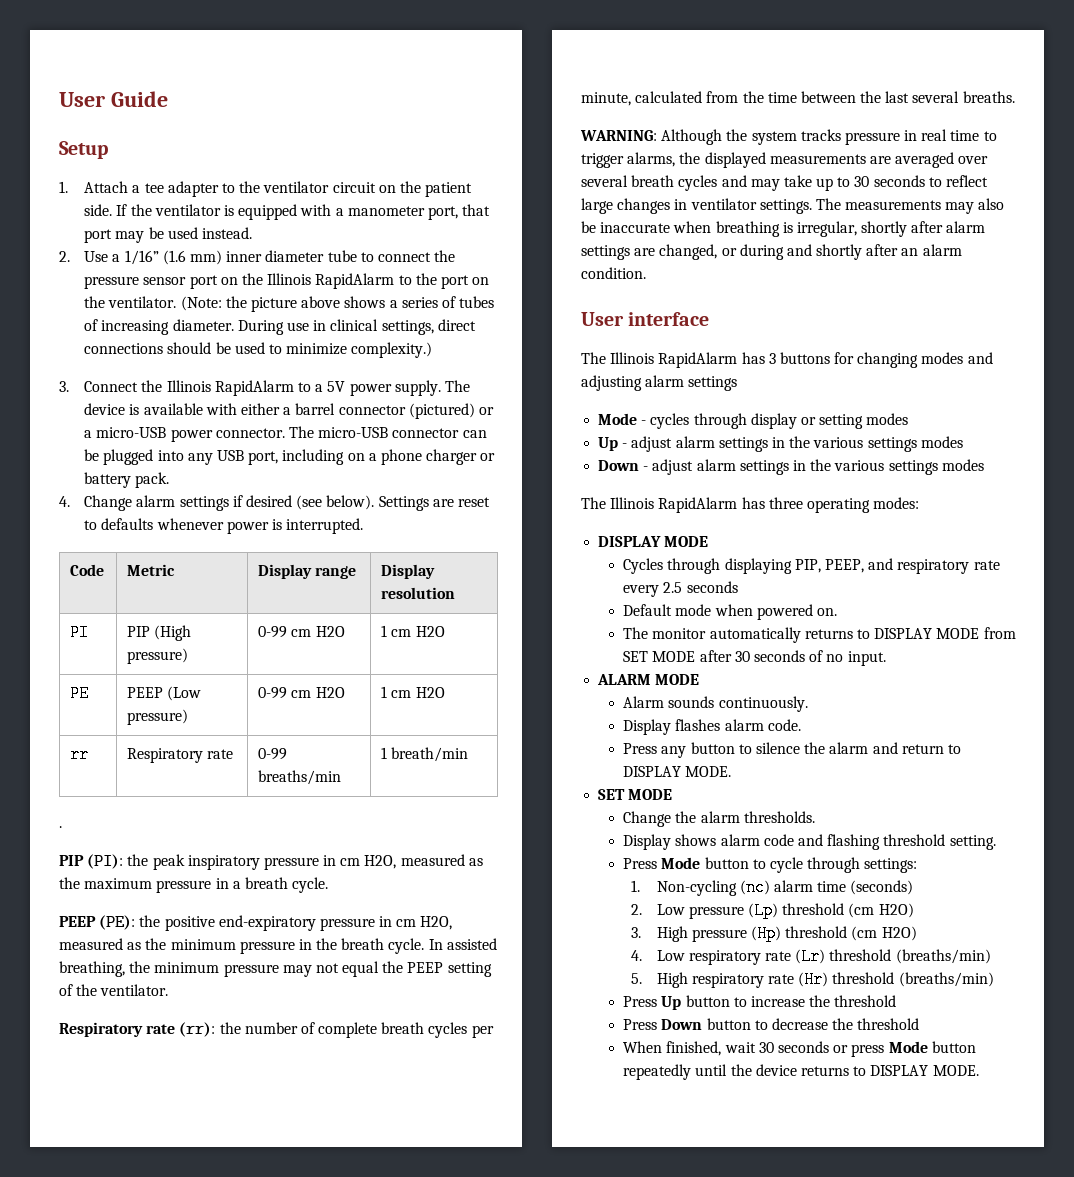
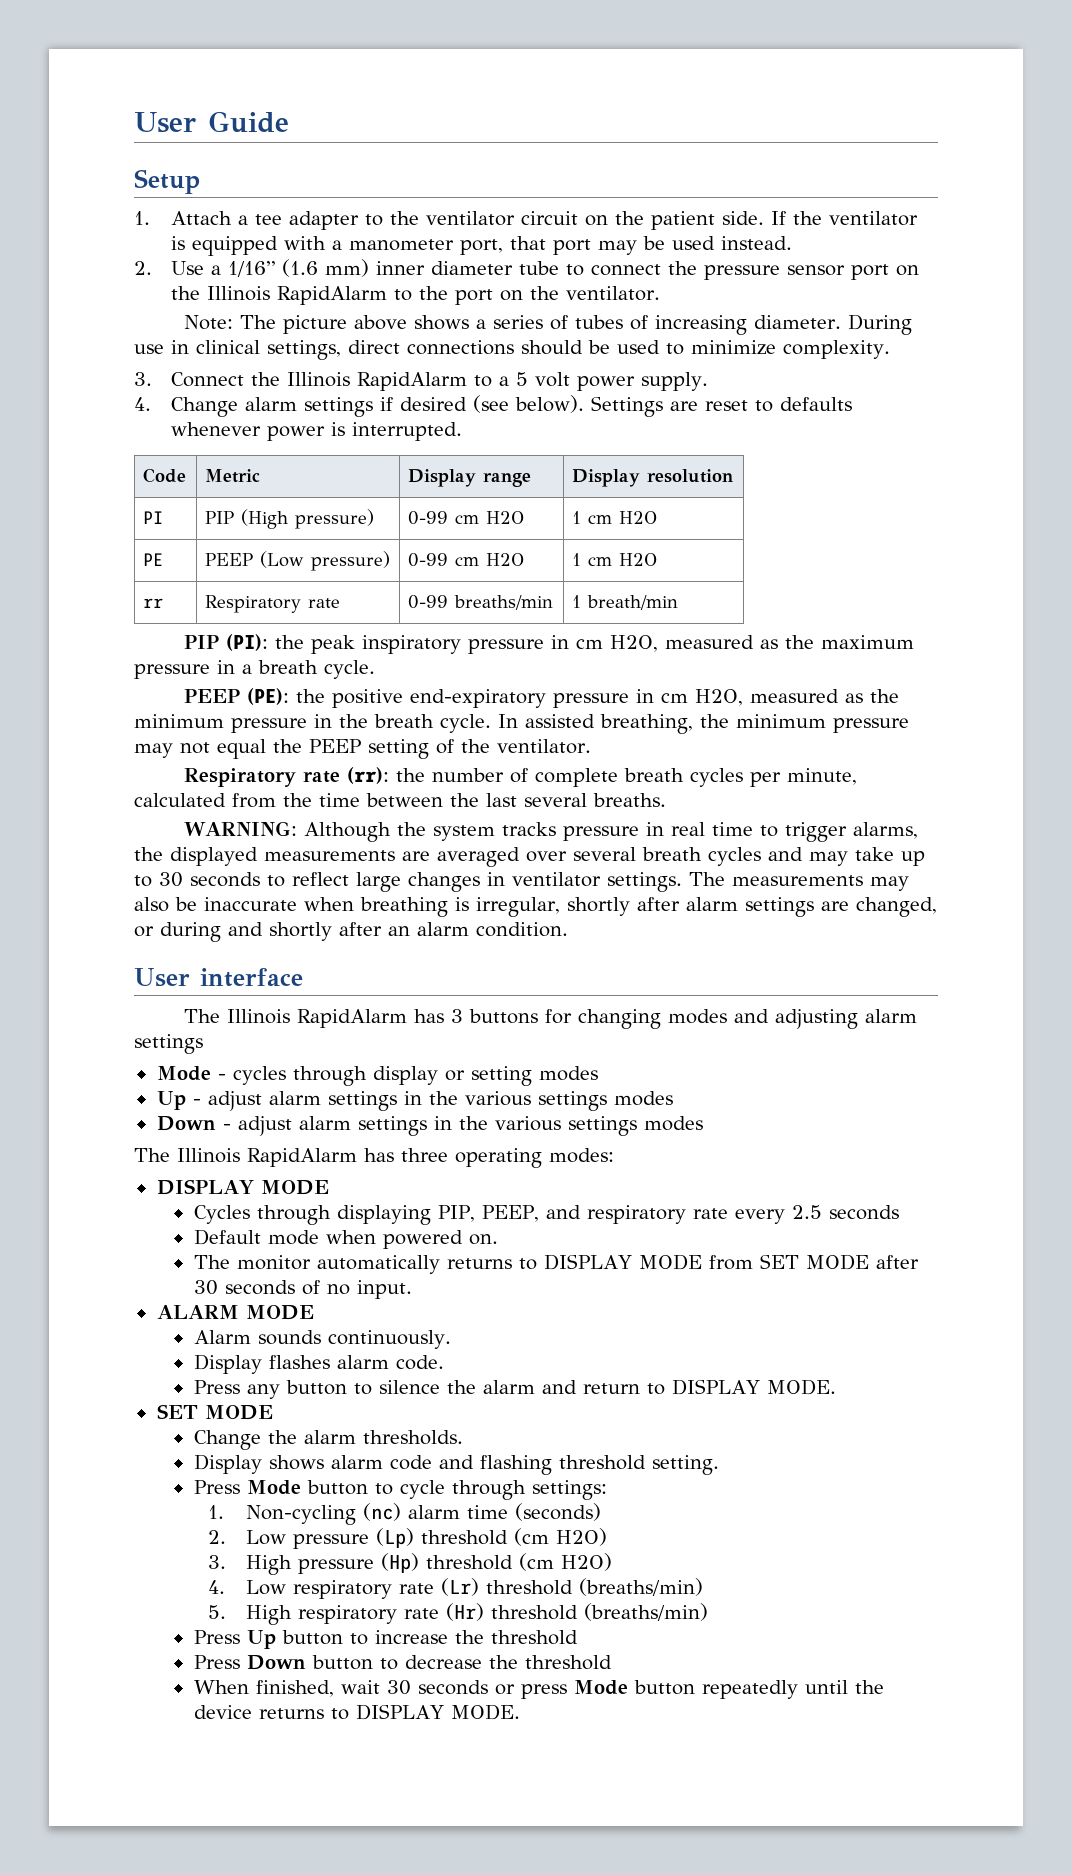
- 2. Use a 1/16” (1.6 mm) inner diameter tube to connect the pressure sensor port on the Illinois RapidAlarm to the port on the ventilator. (Note: the picture above shows a series of tubes of increasing diameter.
+ 2. Use a 1/16” (1.6 mm) inner diameter tube to connect the pressure sensor port on the Illinois RapidAlarm to the port on the ventilator.
+ Note: The picture above shows a series of tubes of increasing diameter.
- During use in clinical settings, direct connections should be used to minimize complexity.)
+ During use in clinical settings, direct connections should be used to minimize complexity.
- 3. Connect the Illinois RapidAlarm to a 5V power supply. The device is available with either a barrel connector (pictured) or a micro-USB power connector. The micro-USB connector can be plugged into any USB port, including on a phone charger or battery pack.
+ 3. Connect the Illinois RapidAlarm to a 5 volt power supply.
- .

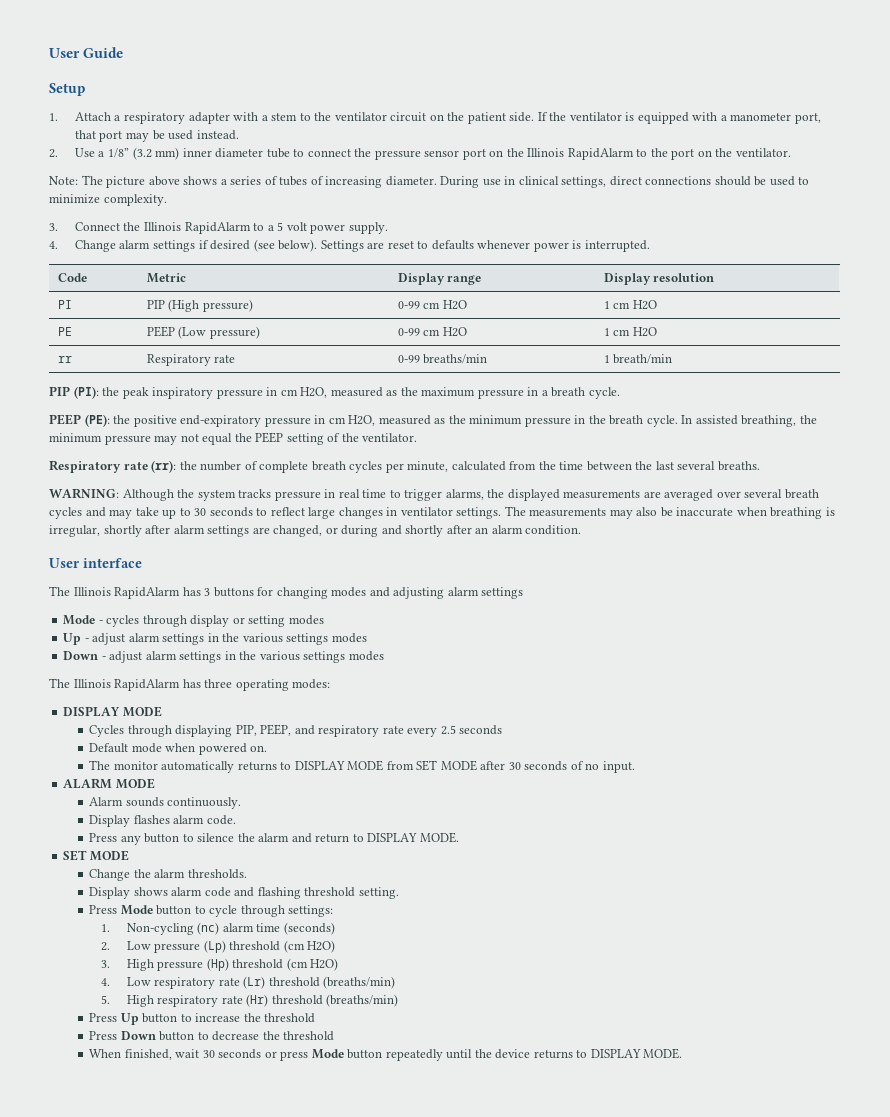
- 1. Attach a tee adapter to the ventilator circuit on the patient side.
+ 1. Attach a respiratory adapter with a stem to the ventilator circuit on the patient side.
- 2. Use a 1/16” (1.6 mm) inner diameter tube to connect the pressure sensor port on the Illinois RapidAlarm to the port on the ventilator.
+ 2. Use a 1/8” (3.2 mm) inner diameter tube to connect the pressure sensor port on the Illinois RapidAlarm to the port on the ventilator.

